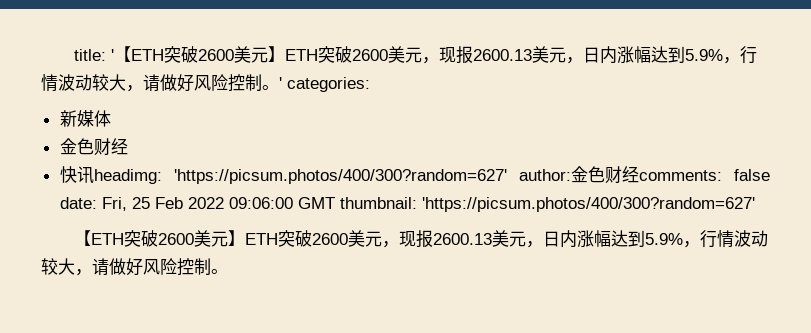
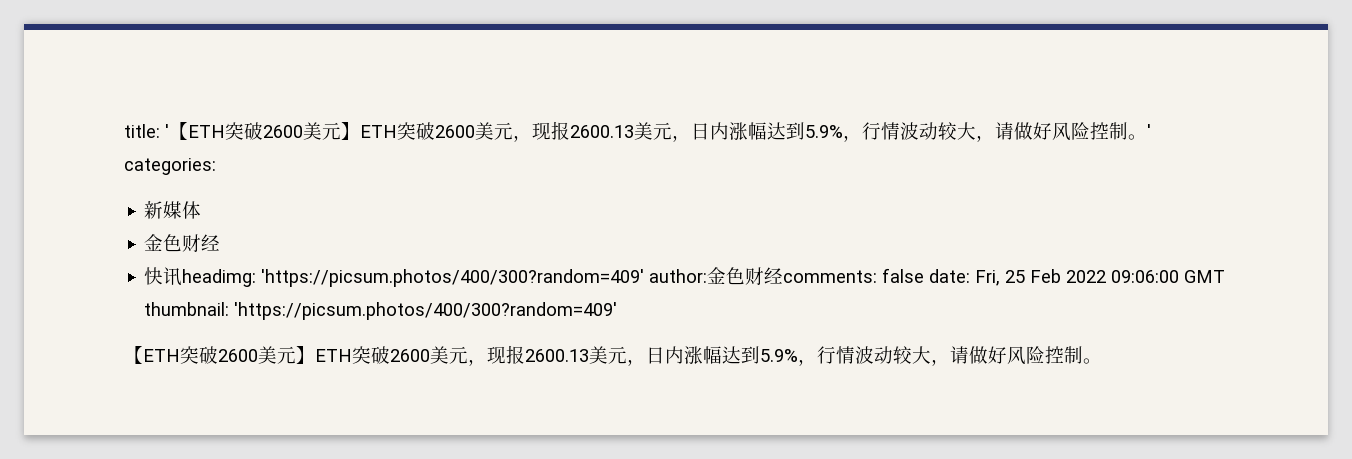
- 快讯headimg: 'https://picsum.photos/400/300?random=627' author:金色财经comments: false date: Fri, 25 Feb 2022 09:06:00 GMT thumbnail: 'https://picsum.photos/400/300?random=627'
+ 快讯headimg: 'https://picsum.photos/400/300?random=409' author:金色财经comments: false date: Fri, 25 Feb 2022 09:06:00 GMT thumbnail: 'https://picsum.photos/400/300?random=409'

